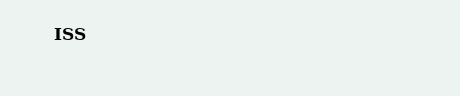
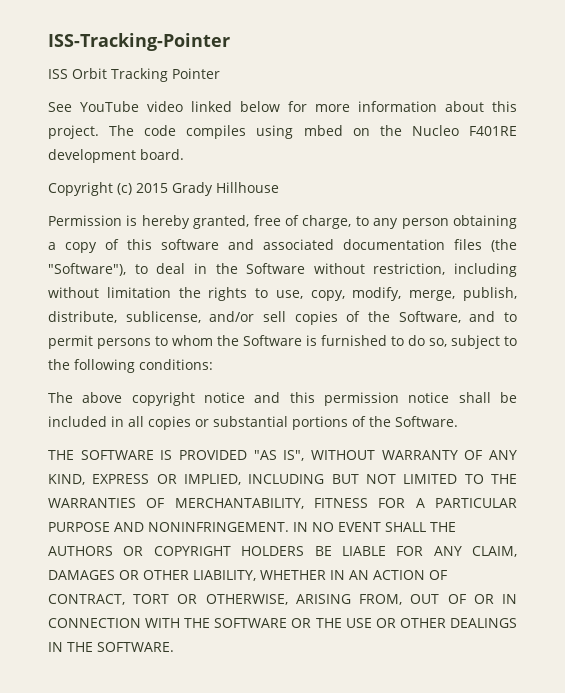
- ISS
+ ISS-Tracking-Pointer
+ ISS Orbit Tracking Pointer
+ See YouTube video linked below for more information about this project. The code compiles using mbed on the Nucleo F401RE development board.
+ Copyright (c) 2015 Grady Hillhouse
+ Permission is hereby granted, free of charge, to any person obtaining a copy of this software and associated documentation files (the "Software"), to deal in the Software without restriction, including without limitation the rights to use, copy, modify, merge, publish, distribute, sublicense, and/or sell copies of the Software, and to permit persons to whom the Software is furnished to do so, subject to the following conditions:
+ The above copyright notice and this permission notice shall be included in all copies or substantial portions of the Software.
+ THE SOFTWARE IS PROVIDED "AS IS", WITHOUT WARRANTY OF ANY KIND, EXPRESS OR IMPLIED, INCLUDING BUT NOT LIMITED TO THE WARRANTIES OF MERCHANTABILITY, FITNESS FOR A PARTICULAR PURPOSE AND NONINFRINGEMENT. IN NO EVENT SHALL THE AUTHORS OR COPYRIGHT HOLDERS BE LIABLE FOR ANY CLAIM, DAMAGES OR OTHER LIABILITY, WHETHER IN AN ACTION OF CONTRACT, TORT OR OTHERWISE, ARISING FROM, OUT OF OR IN CONNECTION WITH THE SOFTWARE OR THE USE OR OTHER DEALINGS IN THE SOFTWARE.

